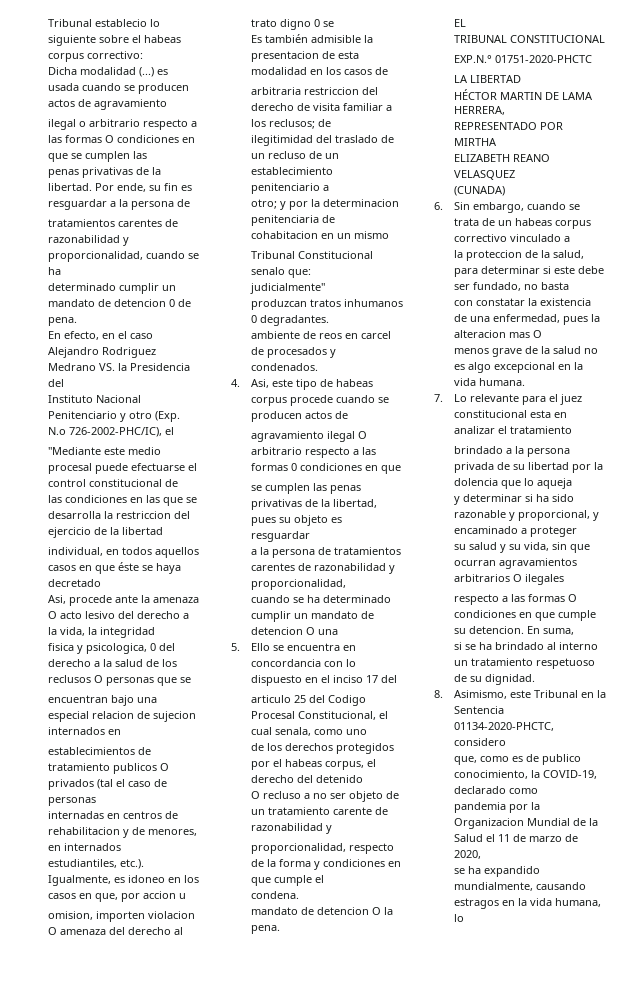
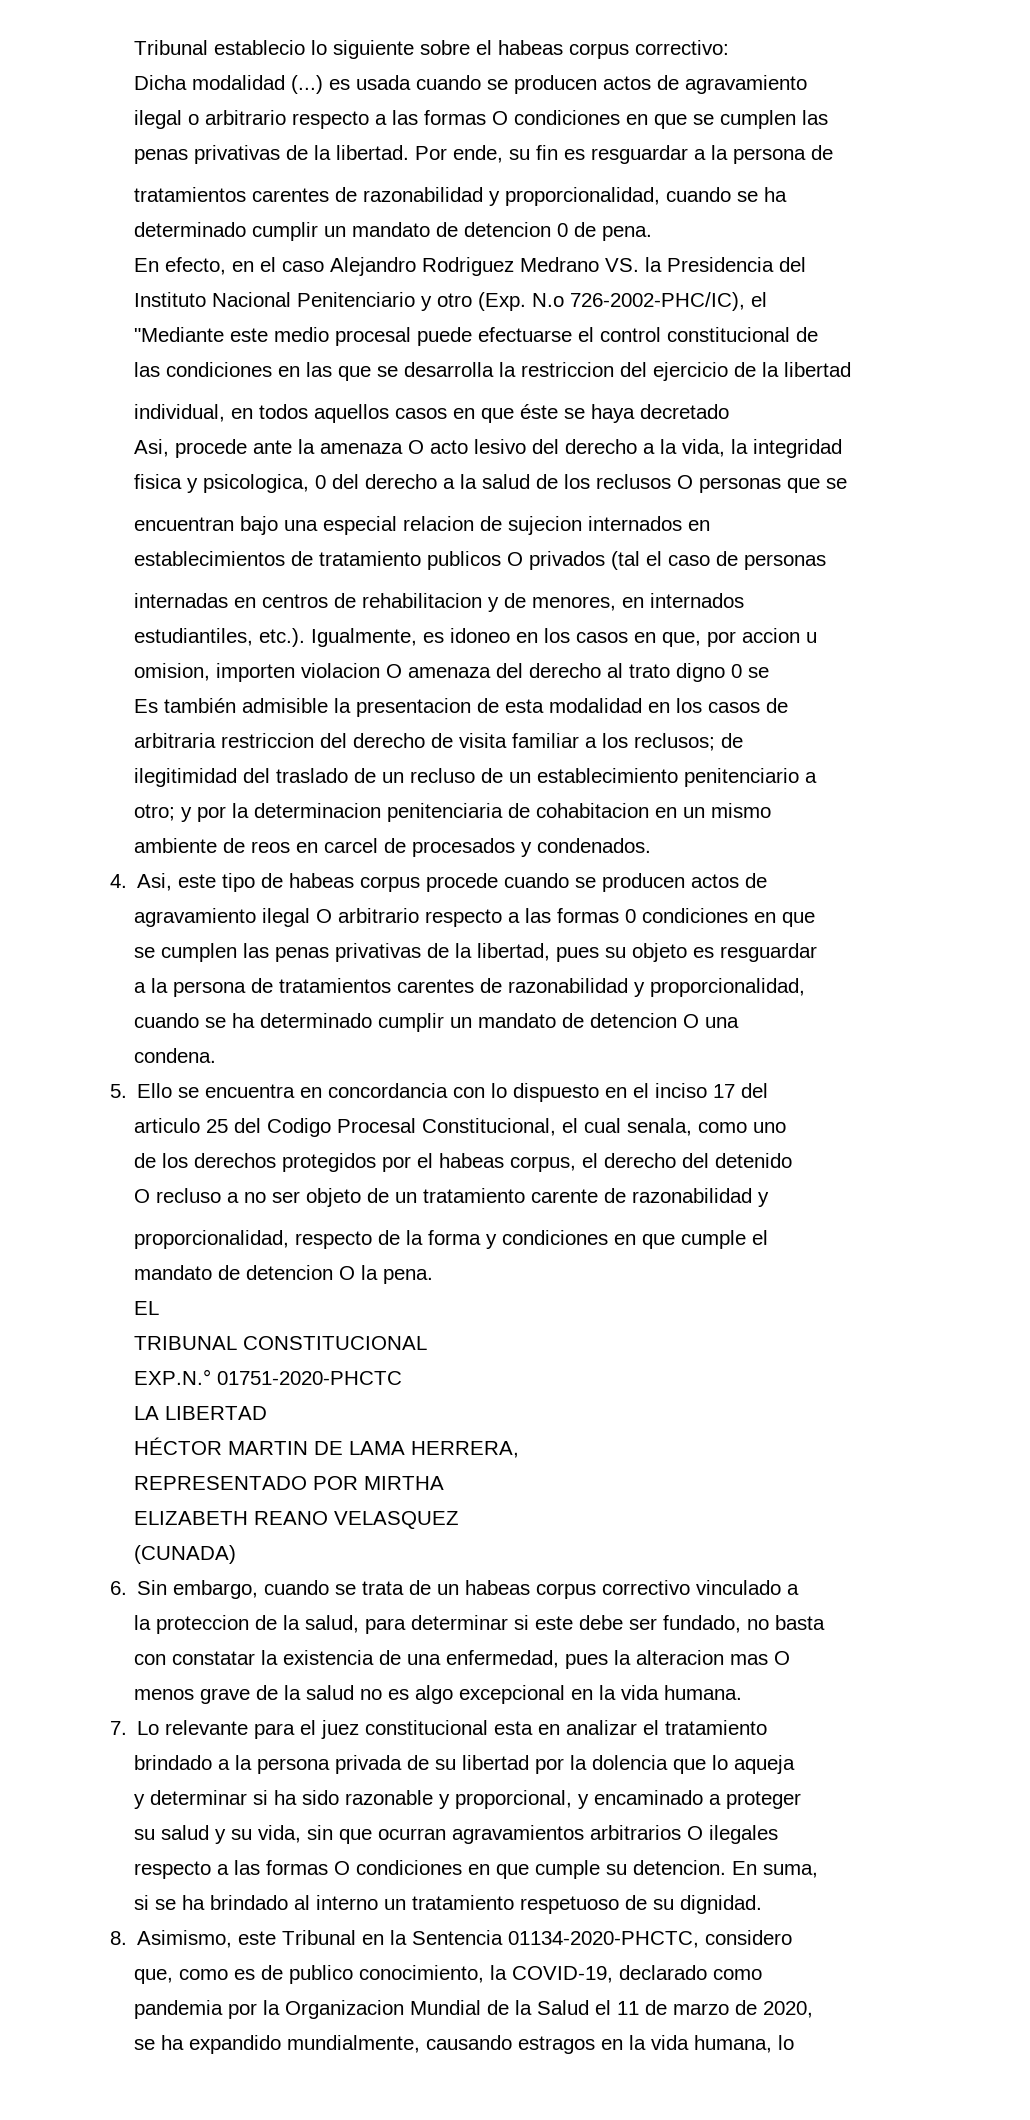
- Tribunal Constitucional senalo que:
- judicialmente"
- produzcan tratos inhumanos 0 degradantes.
+ condena.
- condena.

